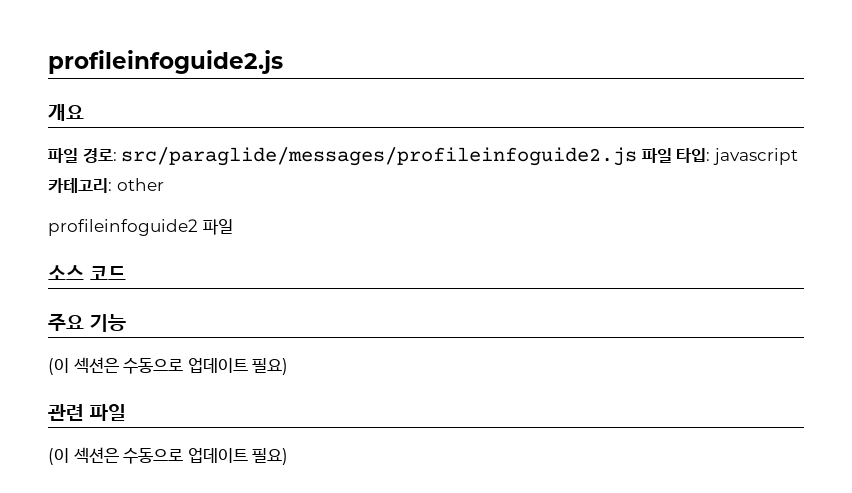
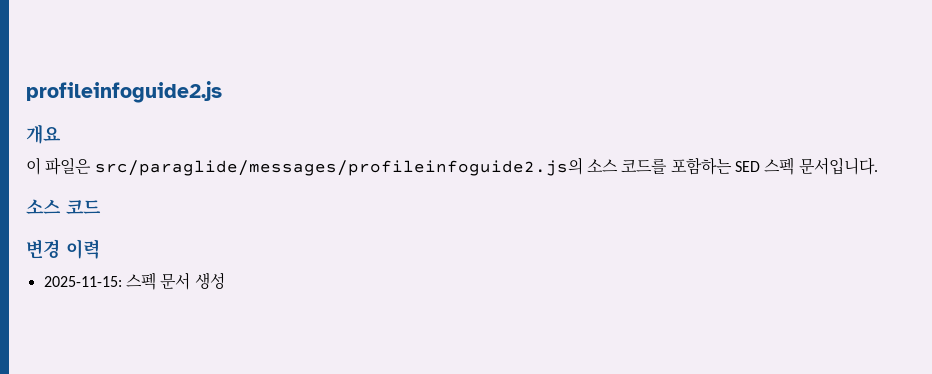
- 파일 경로: src/paraglide/messages/profileinfoguide2.js 파일 타입: javascript 카테고리: other
- profileinfoguide2 파일
+ 이 파일은 src/paraglide/messages/profileinfoguide2.js의 소스 코드를 포함하는 SED 스펙 문서입니다.
  소스 코드
- 주요 기능
- (이 섹션은 수동으로 업데이트 필요)
- 관련 파일
- (이 섹션은 수동으로 업데이트 필요)
+ 변경 이력
+ 2025-11-15: 스펙 문서 생성

